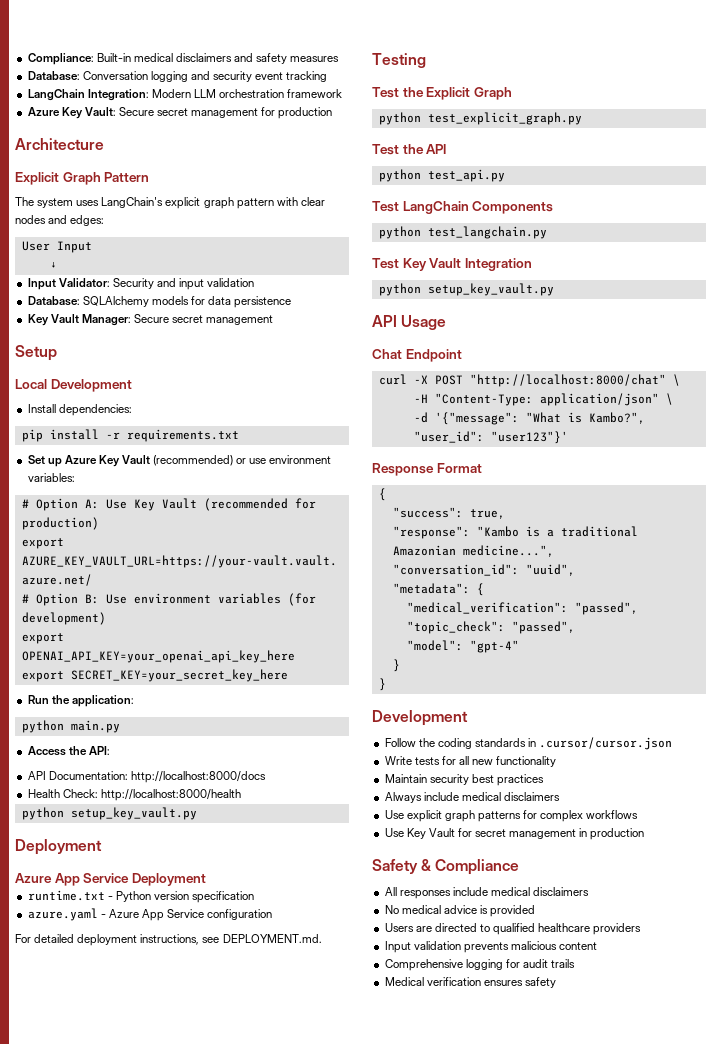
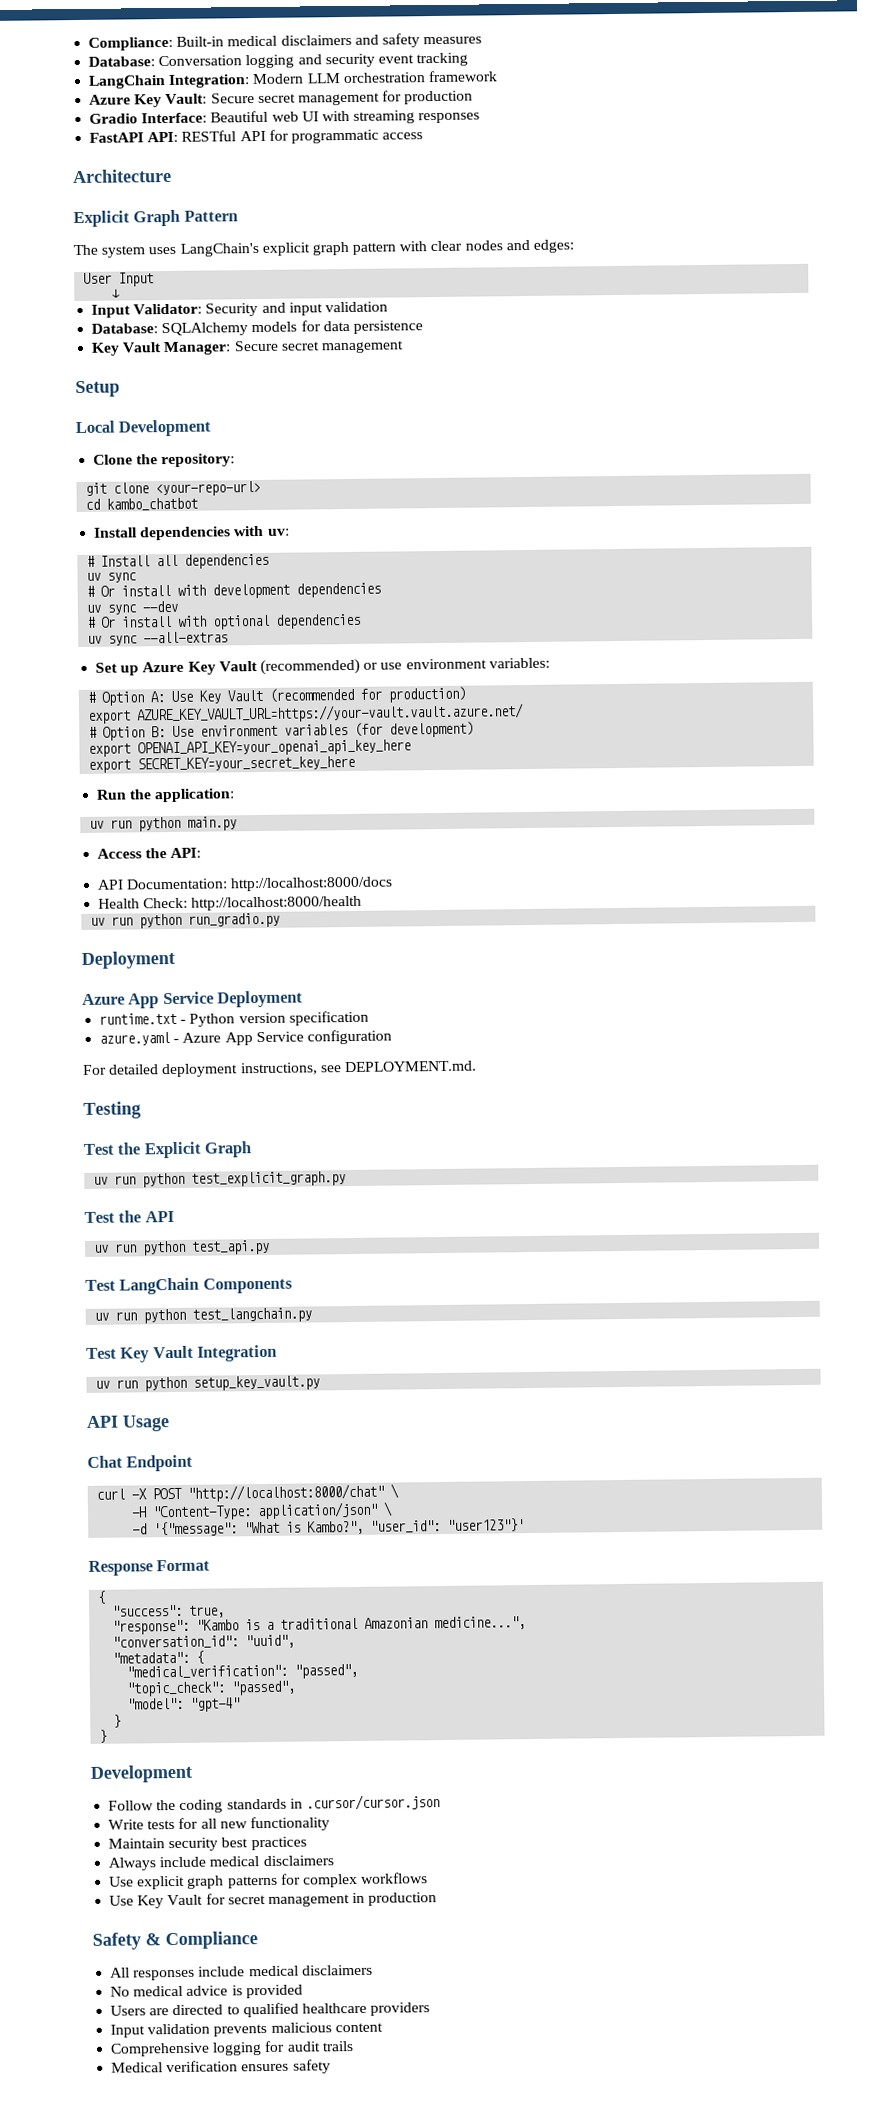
+ Gradio Interface: Beautiful web UI with streaming responses
+ FastAPI API: RESTful API for programmatic access
- Install dependencies:
- pip install -r requirements.txt
+ Clone the repository:
+ git clone <your-repo-url>
+ cd kambo_chatbot
+ Install dependencies with uv:
+ # Install all dependencies
+ uv sync
+ # Or install with development dependencies
+ uv sync --dev
+ # Or install with optional dependencies
+ uv sync --all-extras
- python main.py
+ uv run python main.py
  Health Check: http://localhost:8000/health
- python setup_key_vault.py
+ uv run python run_gradio.py
- python test_explicit_graph.py
+ uv run python test_explicit_graph.py
- python test_api.py
+ uv run python test_api.py
- python test_langchain.py
+ uv run python test_langchain.py
  Test Key Vault Integration
- python setup_key_vault.py
+ uv run python setup_key_vault.py

